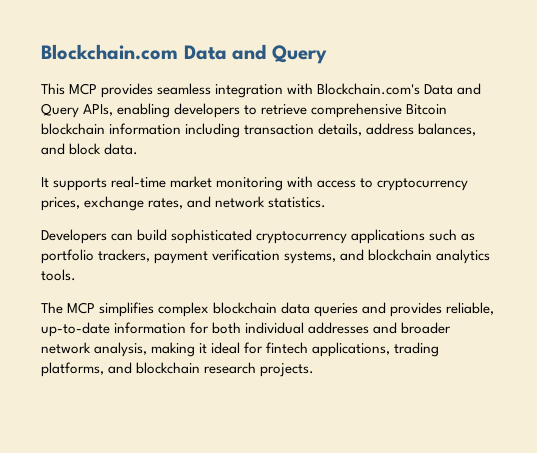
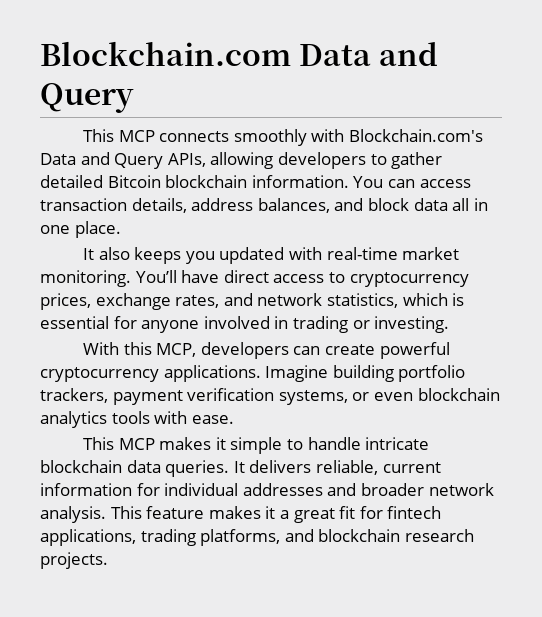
- This MCP provides seamless integration with Blockchain.com's Data and Query APIs, enabling developers to retrieve comprehensive Bitcoin blockchain information including transaction details, address balances, and block data.
- It supports real-time market monitoring with access to cryptocurrency prices, exchange rates, and network statistics.
- Developers can build sophisticated cryptocurrency applications such as portfolio trackers, payment verification systems, and blockchain analytics tools.
- The MCP simplifies complex blockchain data queries and provides reliable, up-to-date information for both individual addresses and broader network analysis, making it ideal for fintech applications, trading platforms, and blockchain research projects.
+ This MCP connects smoothly with Blockchain.com's Data and Query APIs, allowing developers to gather detailed Bitcoin blockchain information. You can access transaction details, address balances, and block data all in one place.
+ It also keeps you updated with real-time market monitoring. You’ll have direct access to cryptocurrency prices, exchange rates, and network statistics, which is essential for anyone involved in trading or investing.
+ With this MCP, developers can create powerful cryptocurrency applications. Imagine building portfolio trackers, payment verification systems, or even blockchain analytics tools with ease.
+ This MCP makes it simple to handle intricate blockchain data queries. It delivers reliable, current information for individual addresses and broader network analysis. This feature makes it a great fit for fintech applications, trading platforms, and blockchain research projects.

